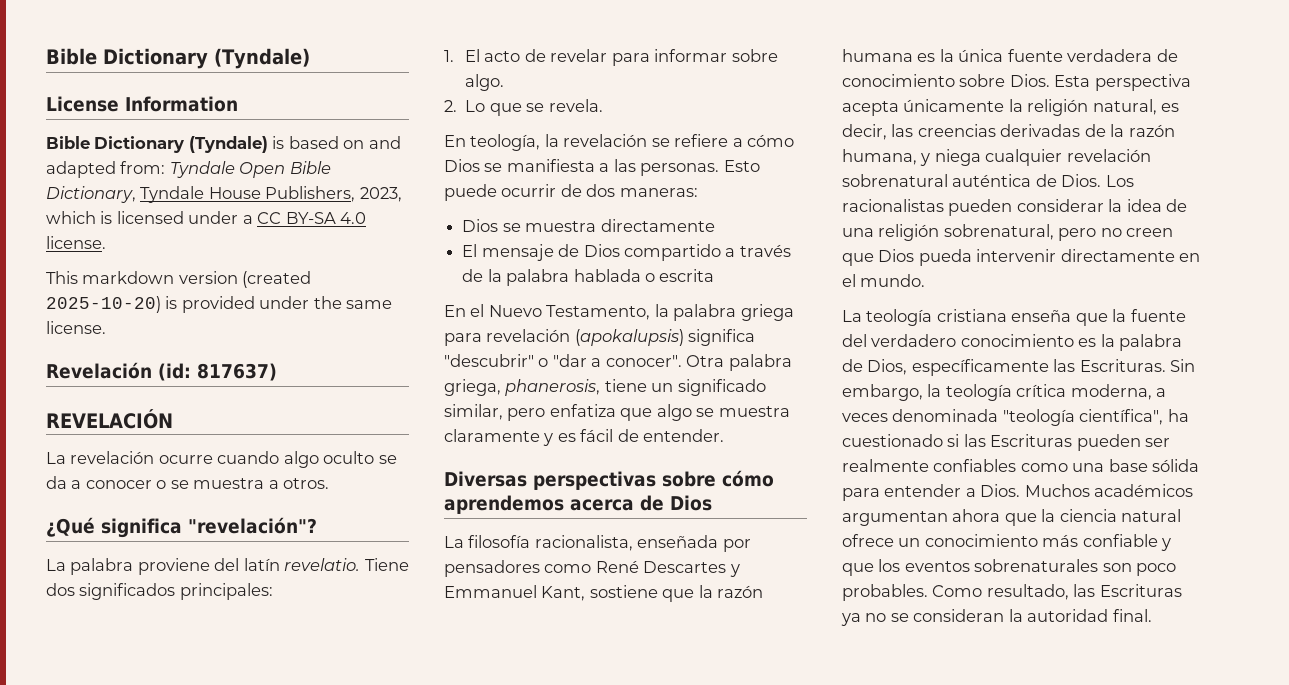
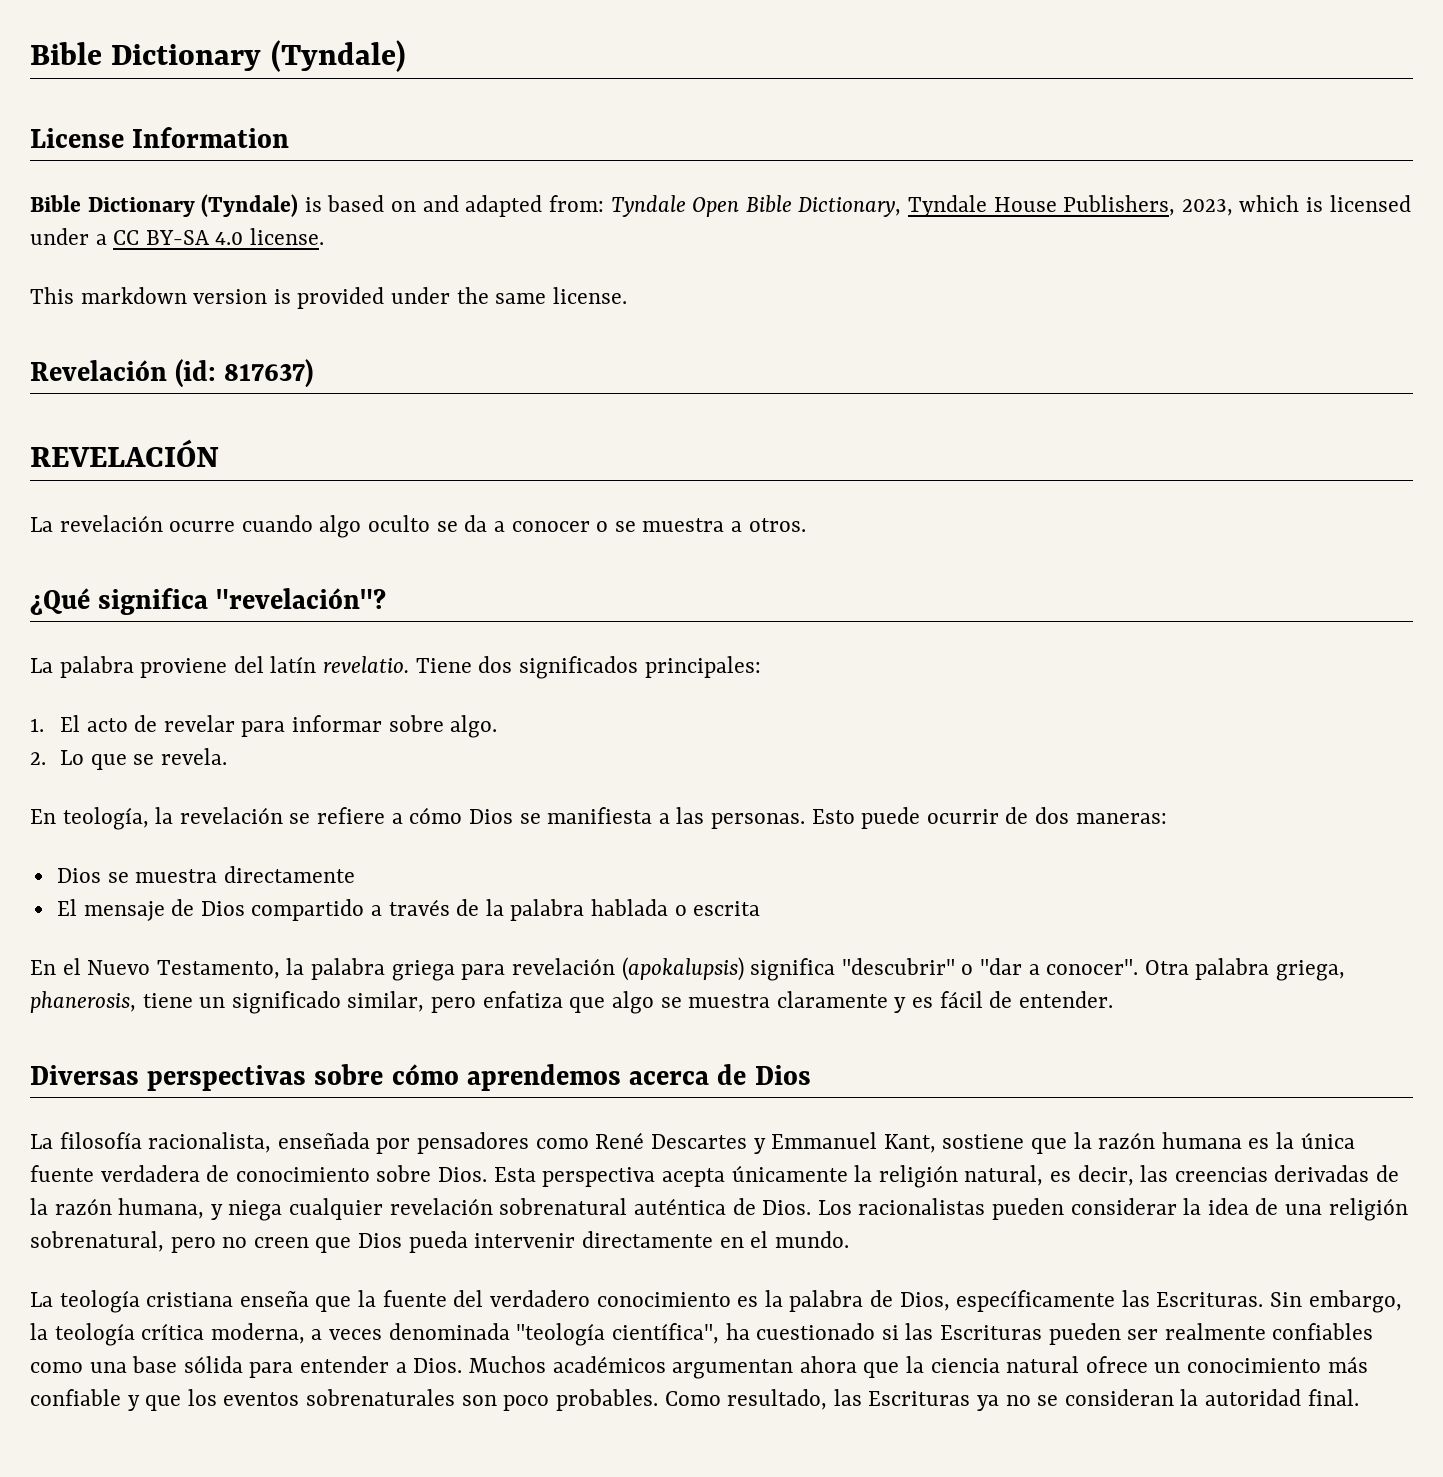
- This markdown version (created 2025-10-20) is provided under the same license.
+ This markdown version is provided under the same license.

